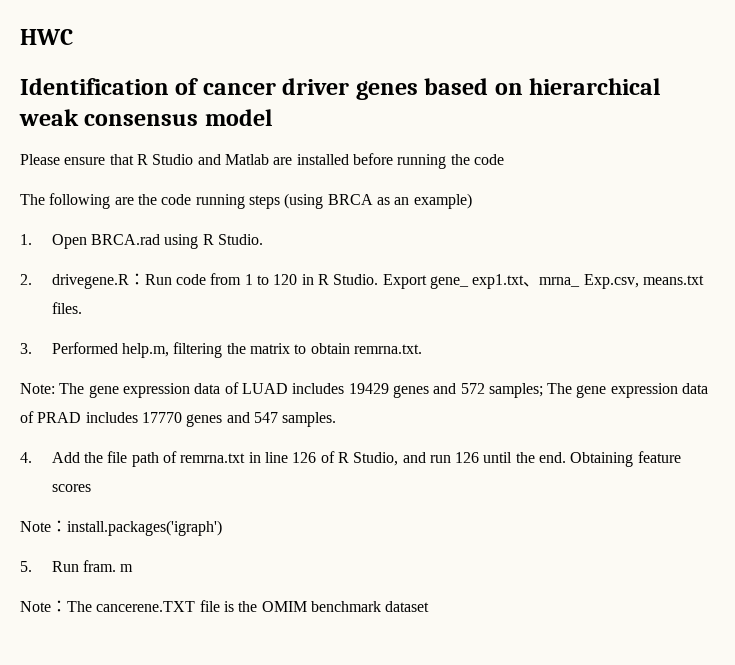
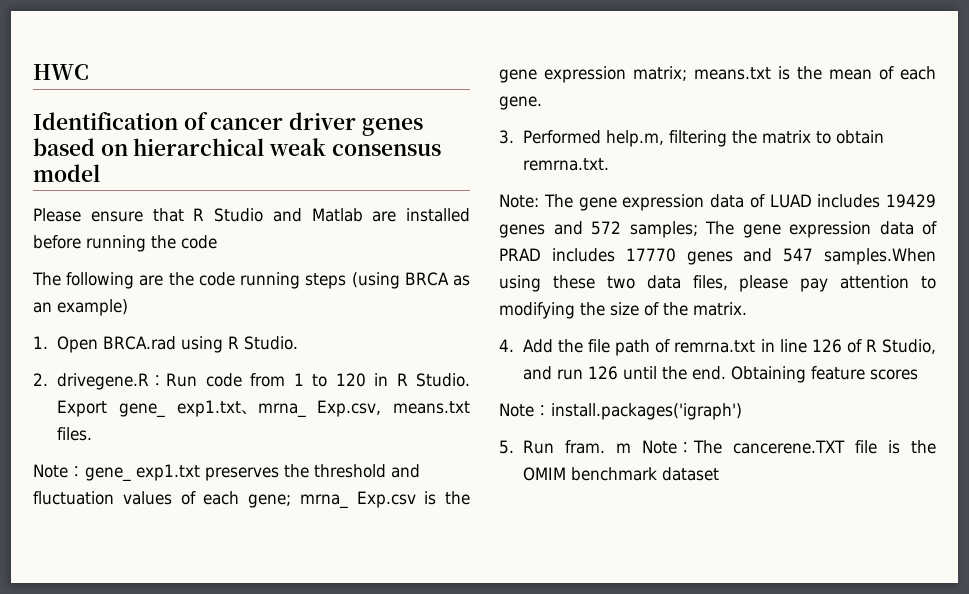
+ Note：gene_ exp1.txt preserves the threshold and fluctuation values of each gene; mrna_ Exp.csv is the gene expression matrix; means.txt is the mean of each gene.
- Note: The gene expression data of LUAD includes 19429 genes and 572 samples; The gene expression data of PRAD includes 17770 genes and 547 samples.
+ Note: The gene expression data of LUAD includes 19429 genes and 572 samples; The gene expression data of PRAD includes 17770 genes and 547 samples.When using these two data files, please pay attention to modifying the size of the matrix.
- 5. Run fram. m
- Note：The cancerene.TXT file is the OMIM benchmark dataset
+ 5. Run fram. m Note：The cancerene.TXT file is the OMIM benchmark dataset

